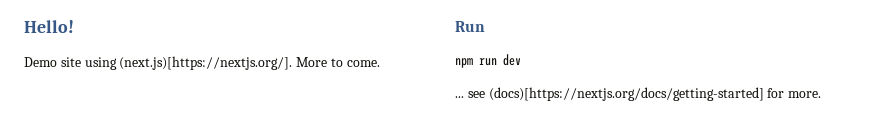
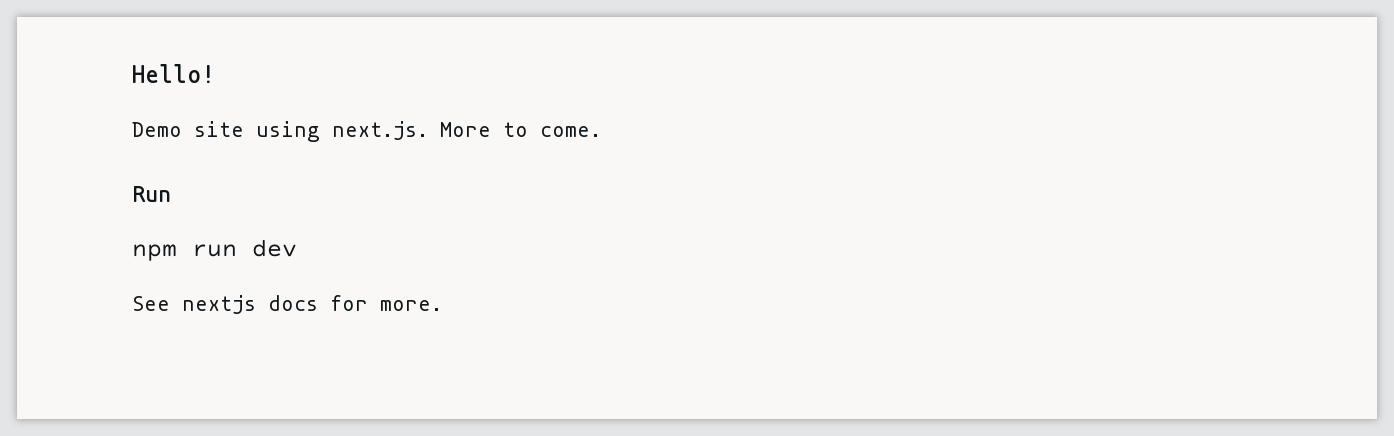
- Demo site using (next.js)[https://nextjs.org/]. More to come.
+ Demo site using next.js. More to come.
- ... see (docs)[https://nextjs.org/docs/getting-started] for more.
+ See nextjs docs for more.

